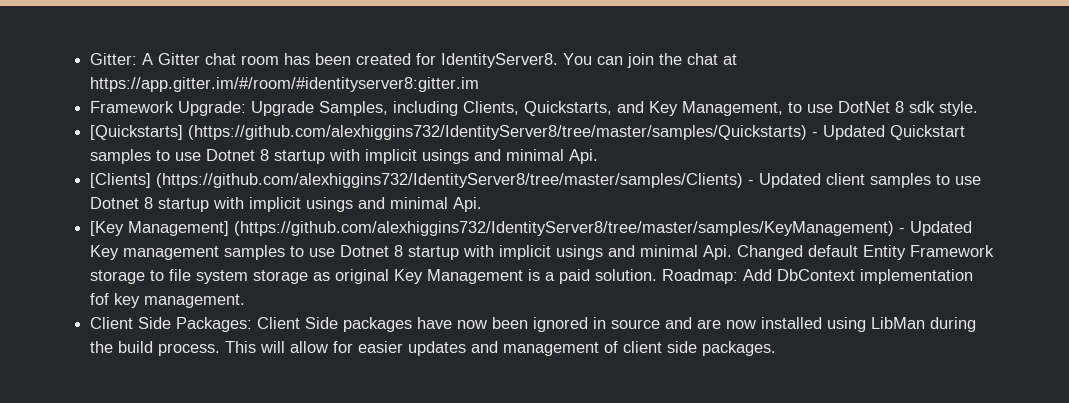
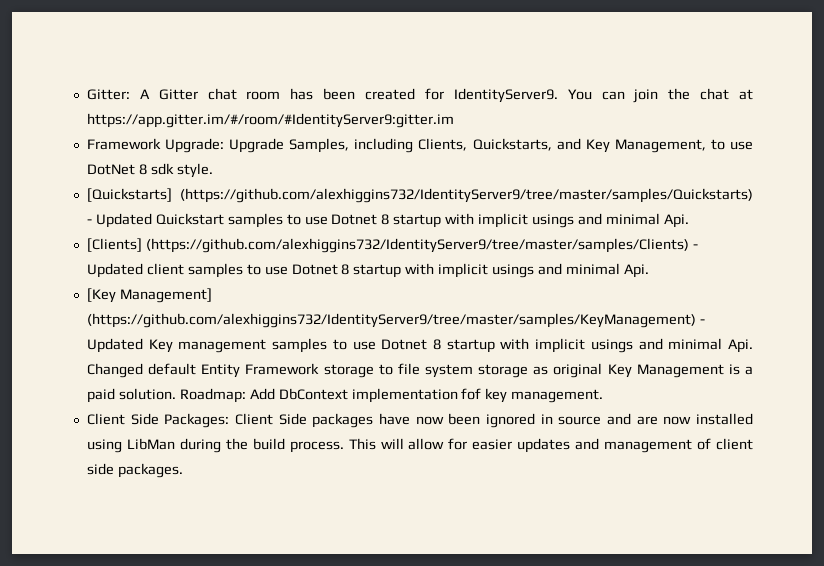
- Gitter: A Gitter chat room has been created for IdentityServer8.
+ Gitter: A Gitter chat room has been created for IdentityServer9.
- You can join the chat at https://app.gitter.im/#/room/#identityserver8:gitter.im
+ You can join the chat at https://app.gitter.im/#/room/#IdentityServer9:gitter.im
- [Quickstarts] (https://github.com/alexhiggins732/IdentityServer8/tree/master/samples/Quickstarts) - Updated Quickstart samples to use Dotnet 8 startup with implicit usings and minimal Api.
+ [Quickstarts] (https://github.com/alexhiggins732/IdentityServer9/tree/master/samples/Quickstarts) - Updated Quickstart samples to use Dotnet 8 startup with implicit usings and minimal Api.
- [Clients] (https://github.com/alexhiggins732/IdentityServer8/tree/master/samples/Clients) - Updated client samples to use Dotnet 8 startup with implicit usings and minimal Api.
+ [Clients] (https://github.com/alexhiggins732/IdentityServer9/tree/master/samples/Clients) - Updated client samples to use Dotnet 8 startup with implicit usings and minimal Api.
- [Key Management] (https://github.com/alexhiggins732/IdentityServer8/tree/master/samples/KeyManagement) - Updated Key management samples to use Dotnet 8 startup with implicit usings and minimal Api. Changed default Entity Framework storage to file system storage as original Key Management is a paid solution.
+ [Key Management] (https://github.com/alexhiggins732/IdentityServer9/tree/master/samples/KeyManagement) - Updated Key management samples to use Dotnet 8 startup with implicit usings and minimal Api. Changed default Entity Framework storage to file system storage as original Key Management is a paid solution.

